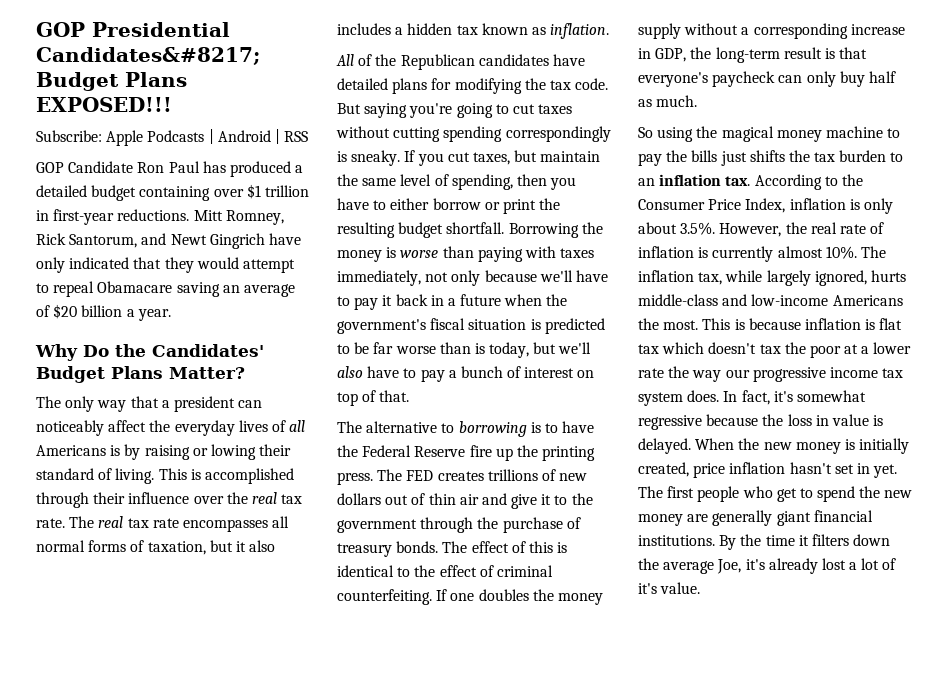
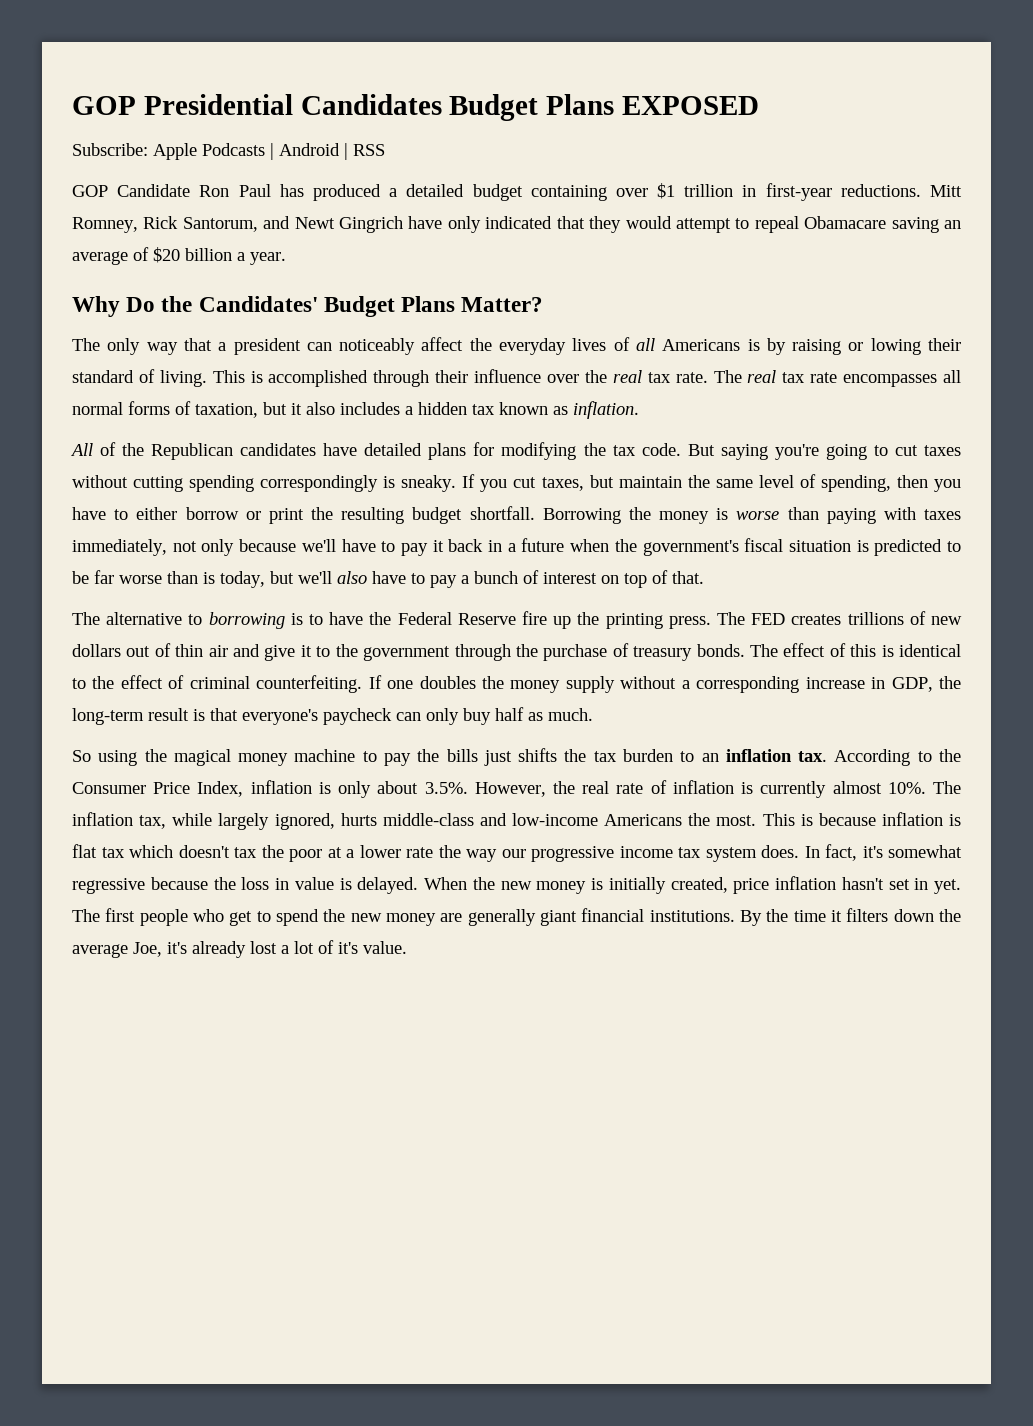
- GOP Presidential Candidates&#8217; Budget Plans EXPOSED!!!
+ GOP Presidential Candidates Budget Plans EXPOSED

